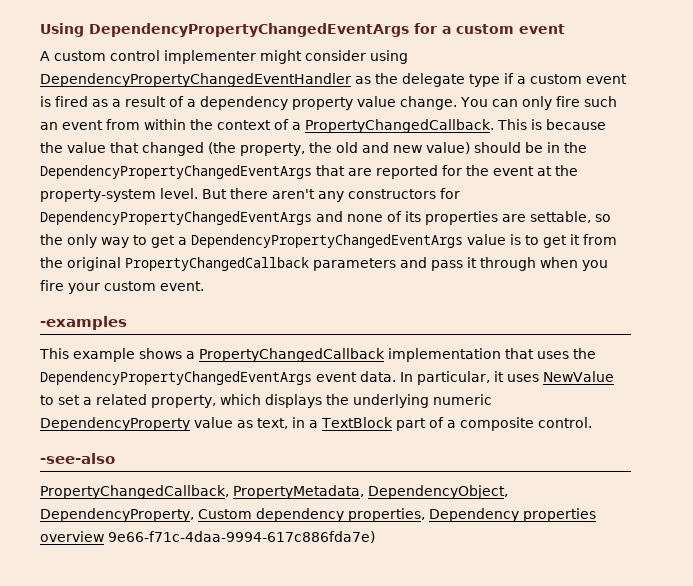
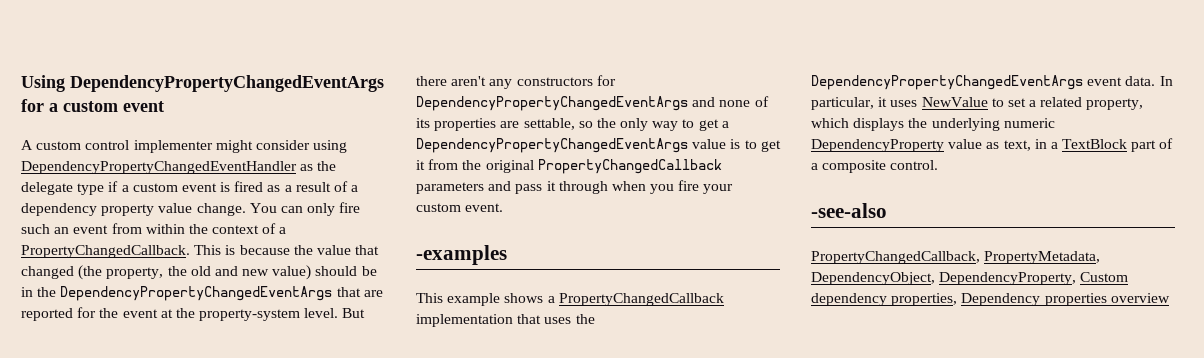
- PropertyChangedCallback, PropertyMetadata, DependencyObject, DependencyProperty, Custom dependency properties, Dependency properties overview 9e66-f71c-4daa-9994-617c886fda7e)
+ PropertyChangedCallback, PropertyMetadata, DependencyObject, DependencyProperty, Custom dependency properties, Dependency properties overview

